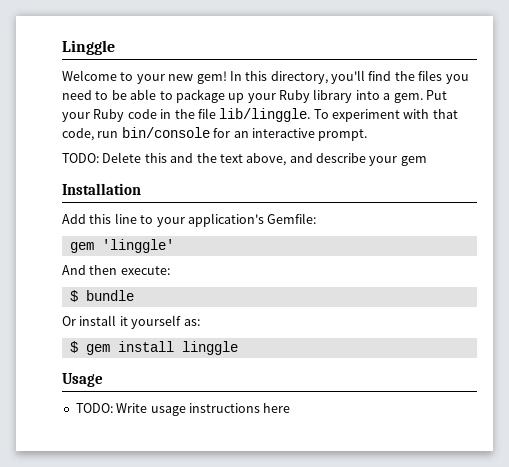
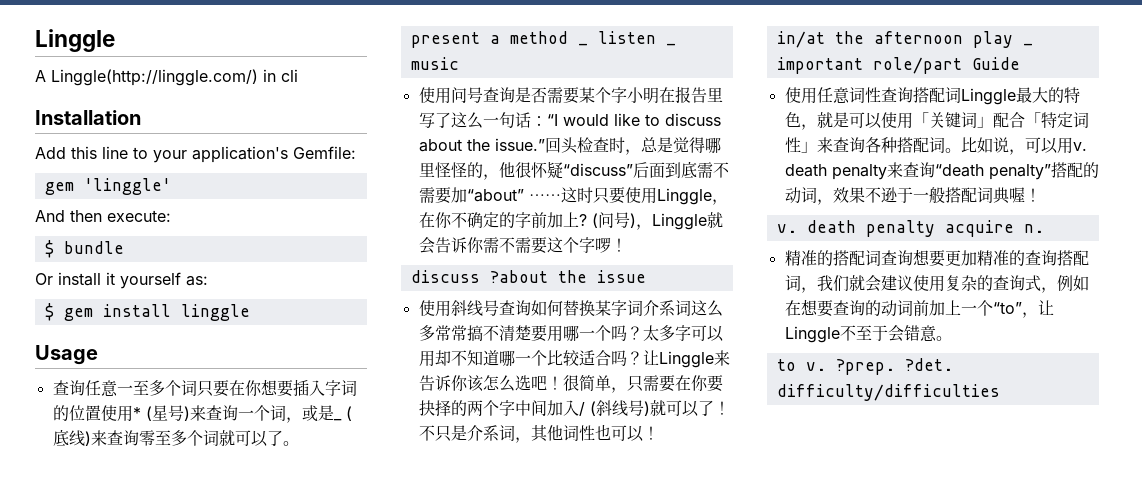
- Welcome to your new gem! In this directory, you'll find the files you need to be able to package up your Ruby library into a gem. Put your Ruby code in the file lib/linggle. To experiment with that code, run bin/console for an interactive prompt.
- TODO: Delete this and the text above, and describe your gem
+ A Linggle(http://linggle.com/) in cli
- TODO: Write usage instructions here
+ 查询任意一至多个词只要在你想要插入字词的位置使用* (星号)来查询一个词，或是_ (底线)来查询零至多个词就可以了。
+ present a method _ listen _ music
+ 使用问号查询是否需要某个字小明在报告里写了这么一句话：“I would like to discuss about the issue.”回头检查时，总是觉得哪里怪怪的，他很怀疑“discuss”后面到底需不需要加“about” ⋯⋯这时只要使用Linggle，在你不确定的字前加上? (问号)，Linggle就会告诉你需不需要这个字啰！
+ discuss ?about the issue
+ 使用斜线号查询如何替换某字词介系词这么多常常搞不清楚要用哪一个吗？太多字可以用却不知道哪一个比较适合吗？让Linggle来告诉你该怎么选吧！很简单，只需要在你要抉择的两个字中间加入/ (斜线号)就可以了！不只是介系词，其他词性也可以！
+ in/at the afternoon play _ important role/part Guide
+ 使用任意词性查询搭配词Linggle最大的特色，就是可以使用「关键词」配合「特定词性」来查询各种搭配词。比如说，可以用v. death penalty来查询“death penalty”搭配的动词，效果不逊于一般搭配词典喔！
+ v. death penalty acquire n.
+ 精准的搭配词查询想要更加精准的查询搭配词，我们就会建议使用复杂的查询式，例如在想要查询的动词前加上一个“to”，让Linggle不至于会错意。
+ to v. ?prep. ?det. difficulty/difficulties

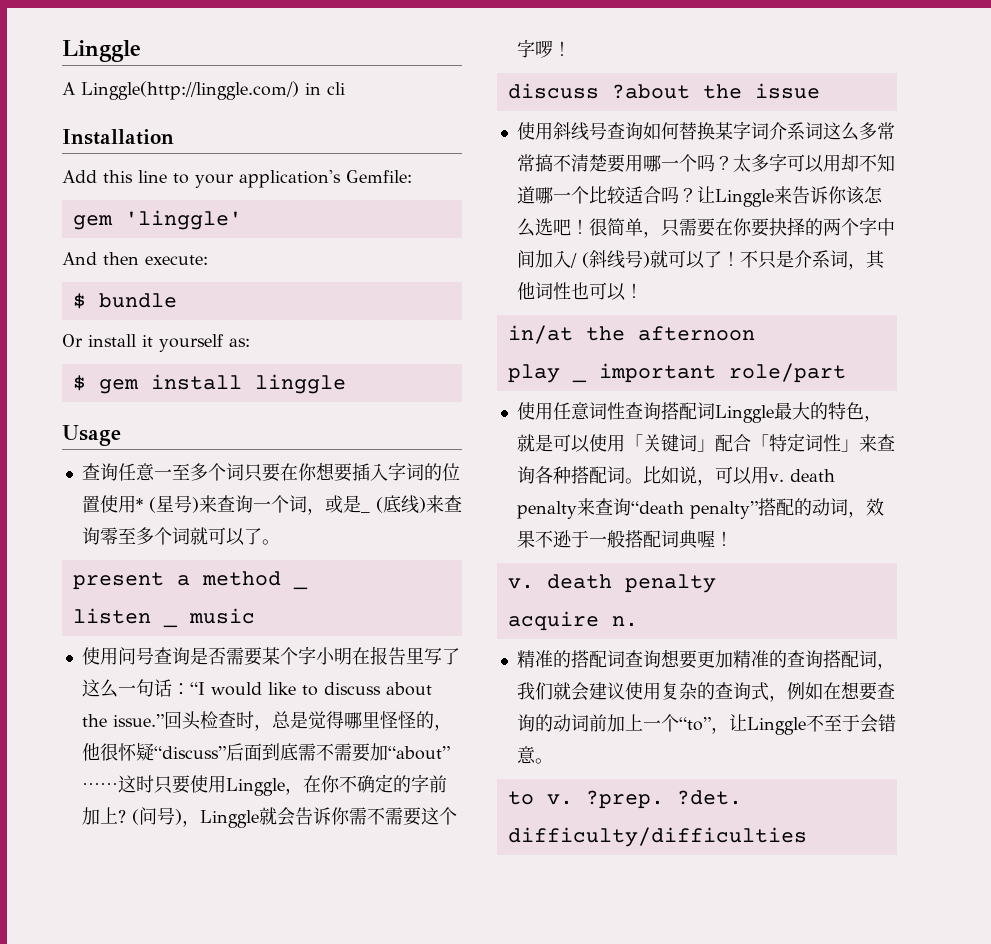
- present a method _ listen _ music
+ present a method _
+ listen _ music
- in/at the afternoon play _ important role/part Guide
+ in/at the afternoon
+ play _ important role/part
  比如说，可以用v. death penalty来查询“death penalty”搭配的动词，效果不逊于一般搭配词典喔！
- v. death penalty acquire n.
+ v. death penalty
+ acquire n.

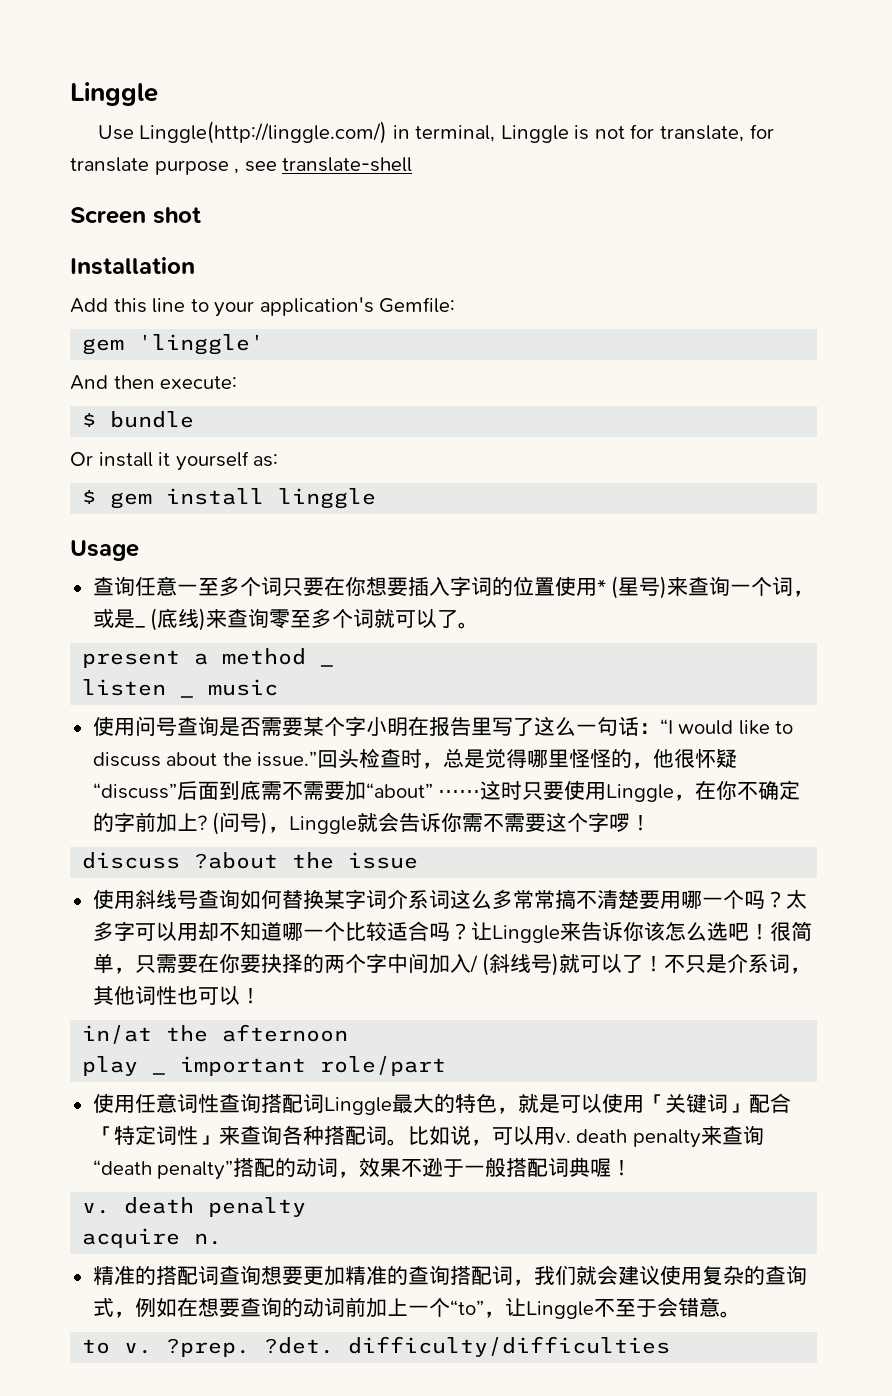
- A Linggle(http://linggle.com/) in cli
+ Use Linggle(http://linggle.com/) in terminal, Linggle is not for translate, for translate purpose , see translate-shell
+ Screen shot

